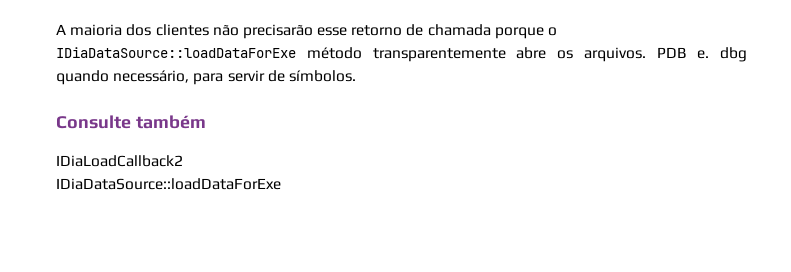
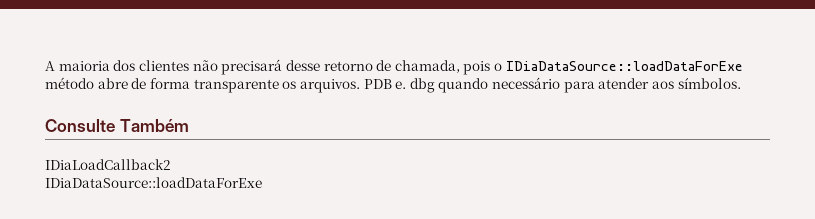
- A maioria dos clientes não precisarão esse retorno de chamada porque o IDiaDataSource::loadDataForExe método transparentemente abre os arquivos.
+ A maioria dos clientes não precisará desse retorno de chamada, pois o IDiaDataSource::loadDataForExe método abre de forma transparente os arquivos.
- PDB e. dbg quando necessário, para servir de símbolos.
+ PDB e. dbg quando necessário para atender aos símbolos.
- Consulte também
+ Consulte Também

